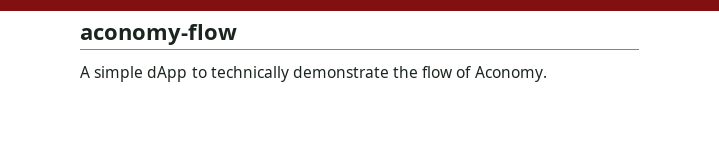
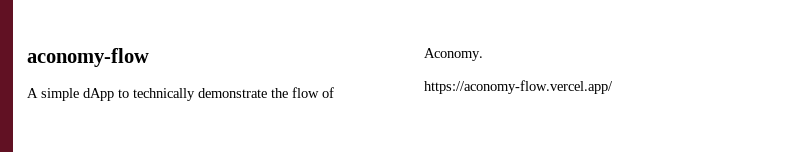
+ https://aconomy-flow.vercel.app/

